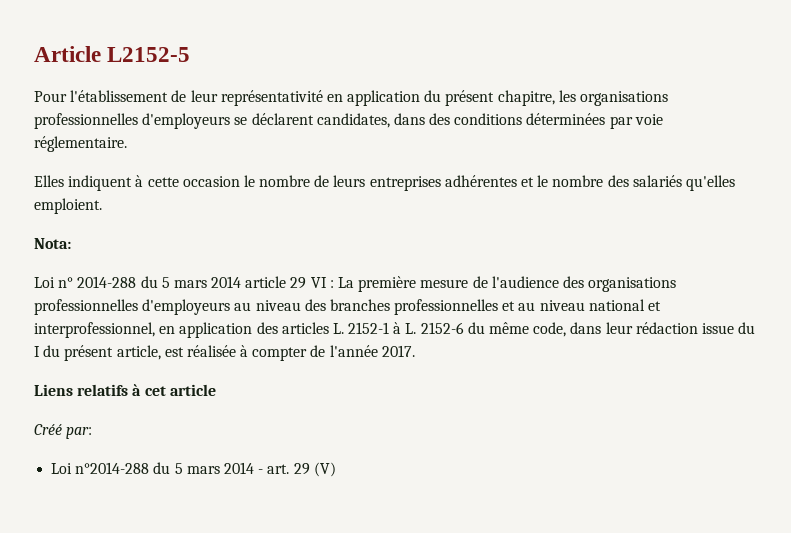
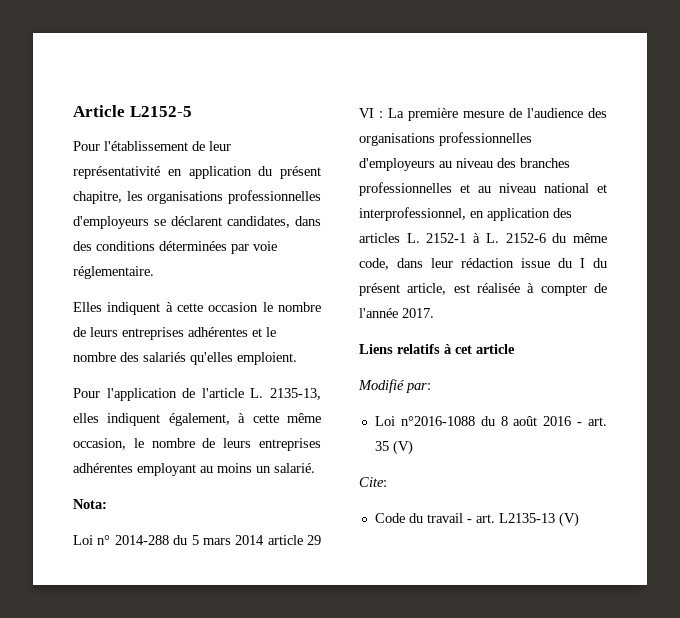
+ Pour l'application de l'article L. 2135-13, elles indiquent également, à cette même occasion, le nombre de leurs entreprises adhérentes employant au moins un salarié.
- Créé par:
+ Modifié par:
- Loi n°2014-288 du 5 mars 2014 - art. 29 (V)
+ Loi n°2016-1088 du 8 août 2016 - art. 35 (V)
+ Cite:
+ Code du travail - art. L2135-13 (V)

